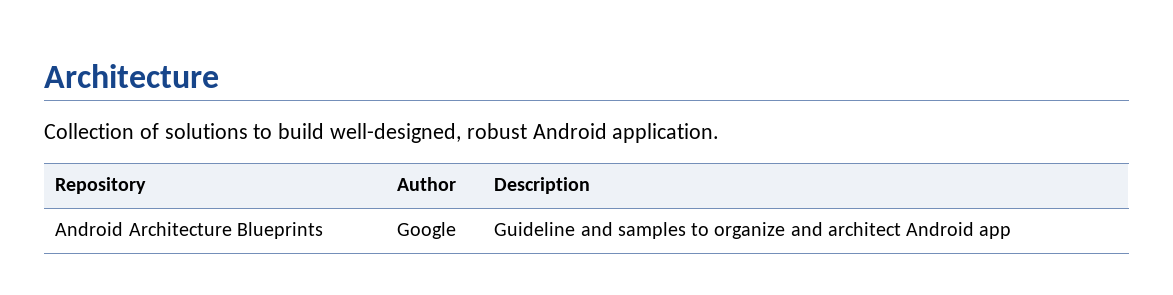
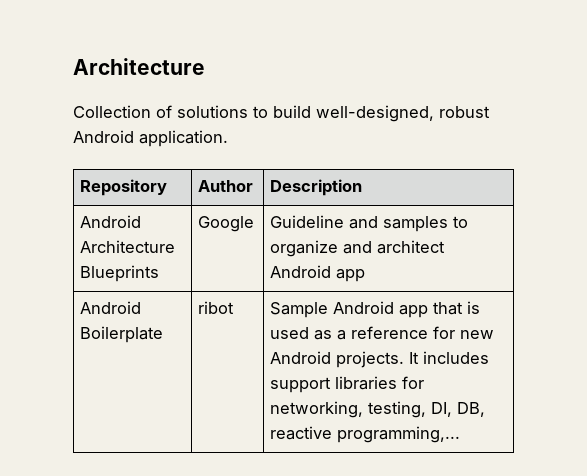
+ Android Boilerplate | ribot | Sample Android app that is used as a reference for new Android projects. It includes support libraries for networking, testing, DI, DB, reactive programming,...

